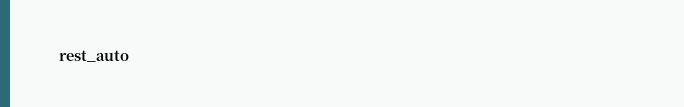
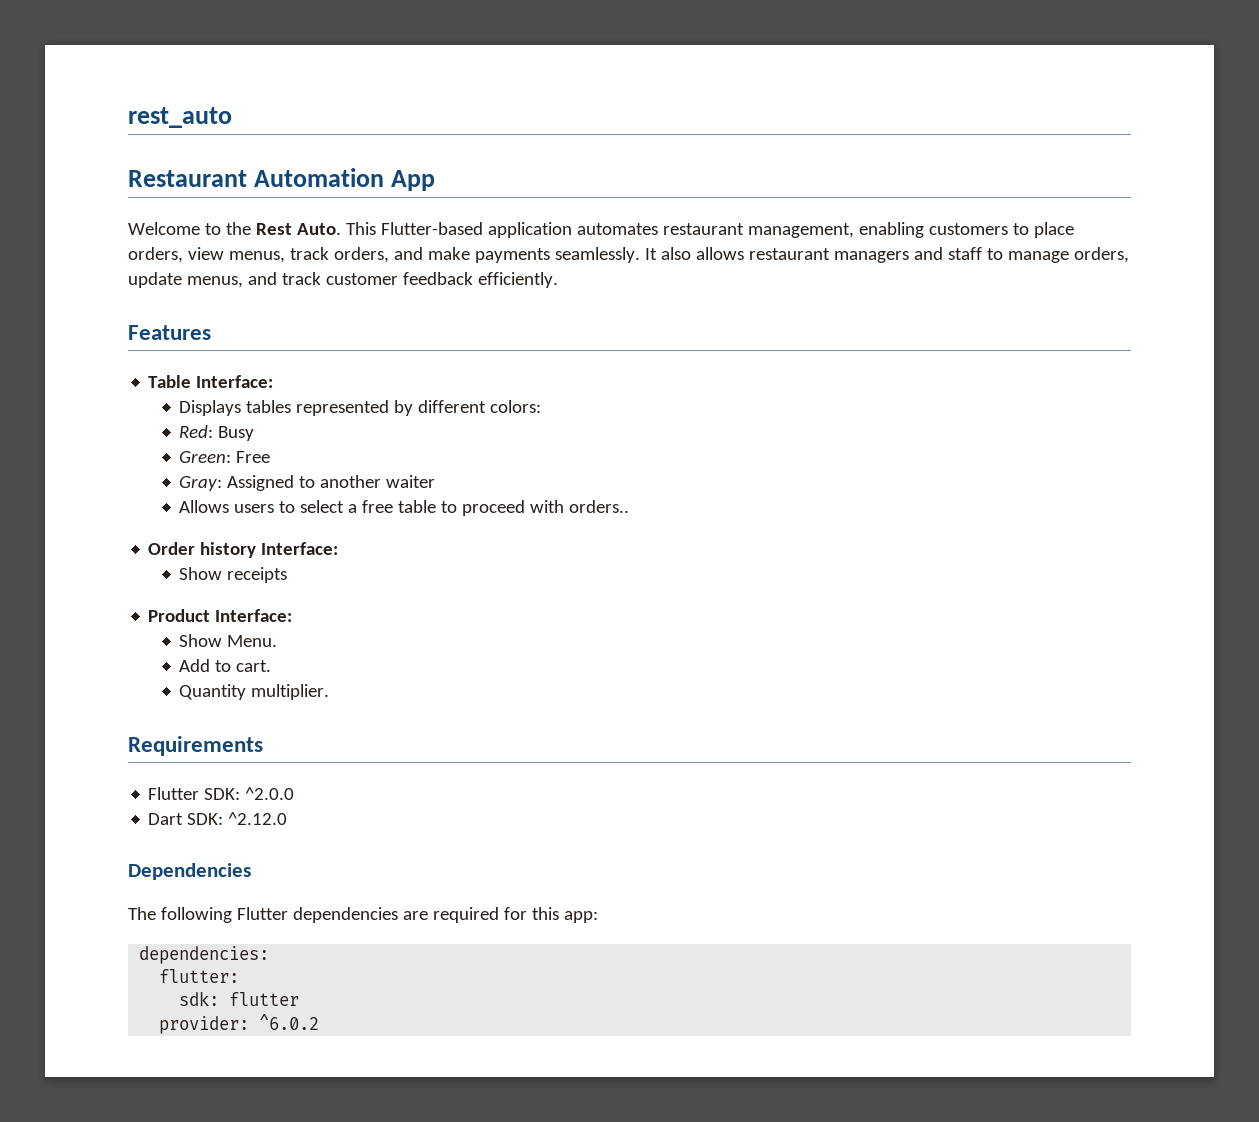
+ Restaurant Automation App
+ Welcome to the Rest Auto. This Flutter-based application automates restaurant management, enabling customers to place orders, view menus, track orders, and make payments seamlessly. It also allows restaurant managers and staff to manage orders, update menus, and track customer feedback efficiently.
+ Features
+ Table Interface:
+ Displays tables represented by different colors:
+ Red: Busy
+ Green: Free
+ Gray: Assigned to another waiter
+ Allows users to select a free table to proceed with orders..
+ Order history Interface:
+ Show receipts
+ Product Interface:
+ Show Menu.
+ Add to cart.
+ Quantity multiplier.
+ Requirements
+ Flutter SDK: ^2.0.0
+ Dart SDK: ^2.12.0
+ Dependencies
+ The following Flutter dependencies are required for this app:
+ dependencies:
+ flutter:
+ sdk: flutter
+ provider: ^6.0.2

